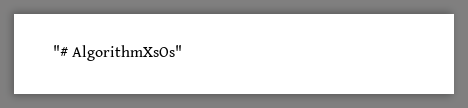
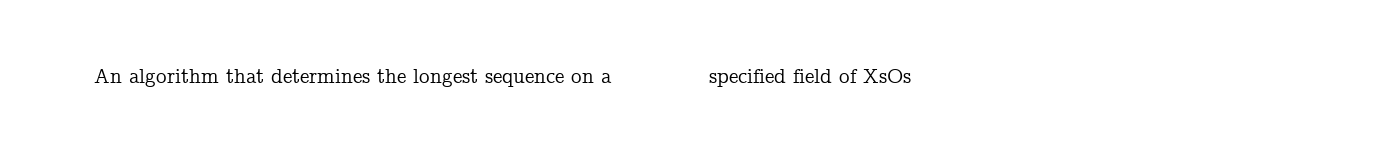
- "# AlgorithmXsOs"
+ An algorithm that determines the longest sequence on a specified field of XsOs

